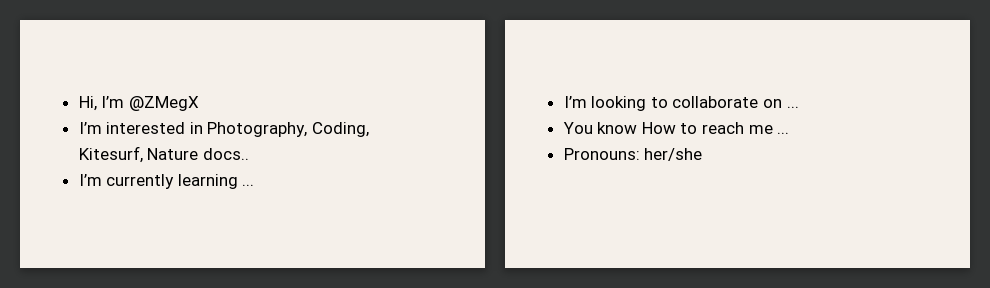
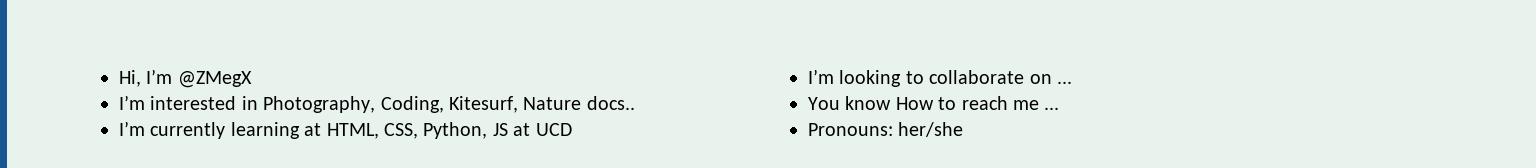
- I’m currently learning ...
+ I’m currently learning at HTML, CSS, Python, JS at UCD

